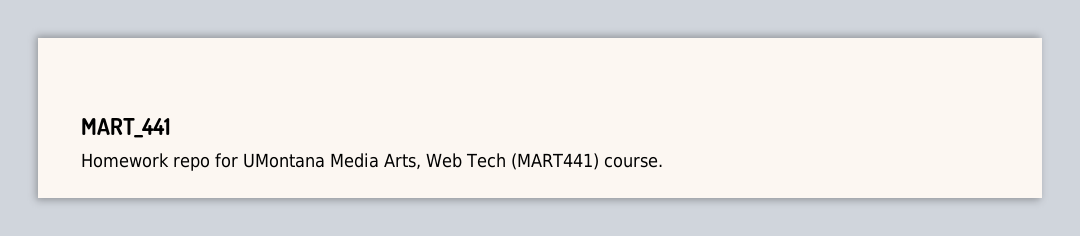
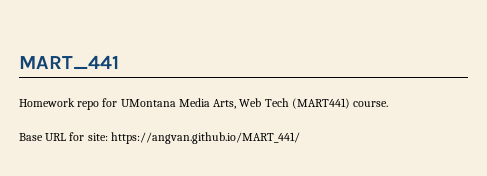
+ Base URL for site: https://angvan.github.io/MART_441/

